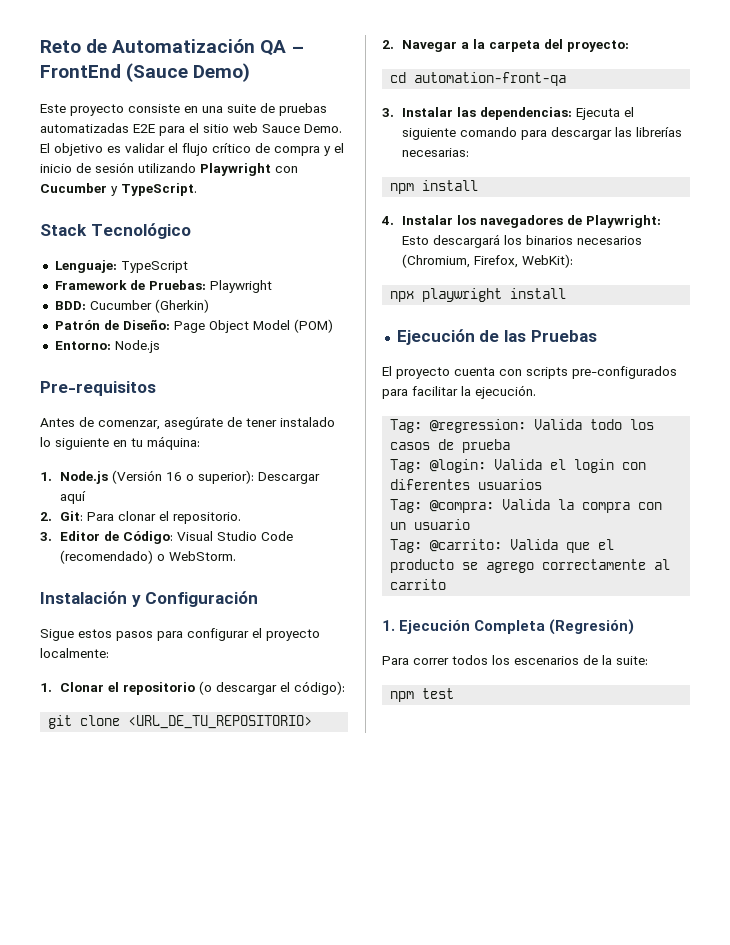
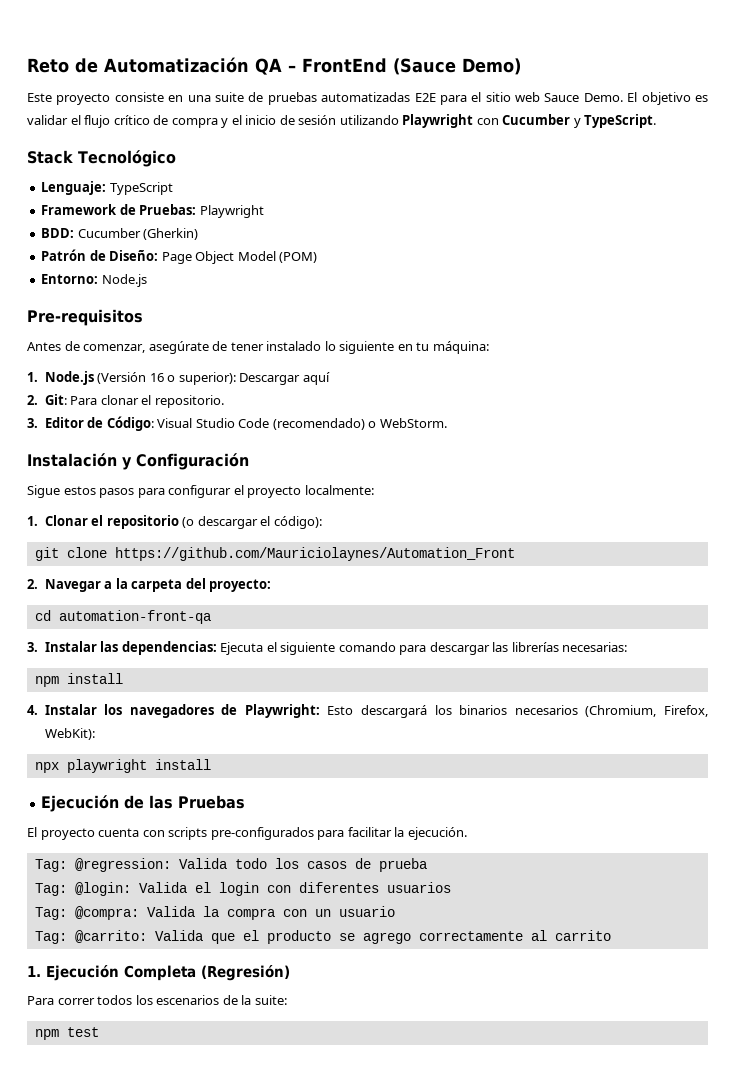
- git clone <URL_DE_TU_REPOSITORIO>
+ git clone https://github.com/Mauriciolaynes/Automation_Front

